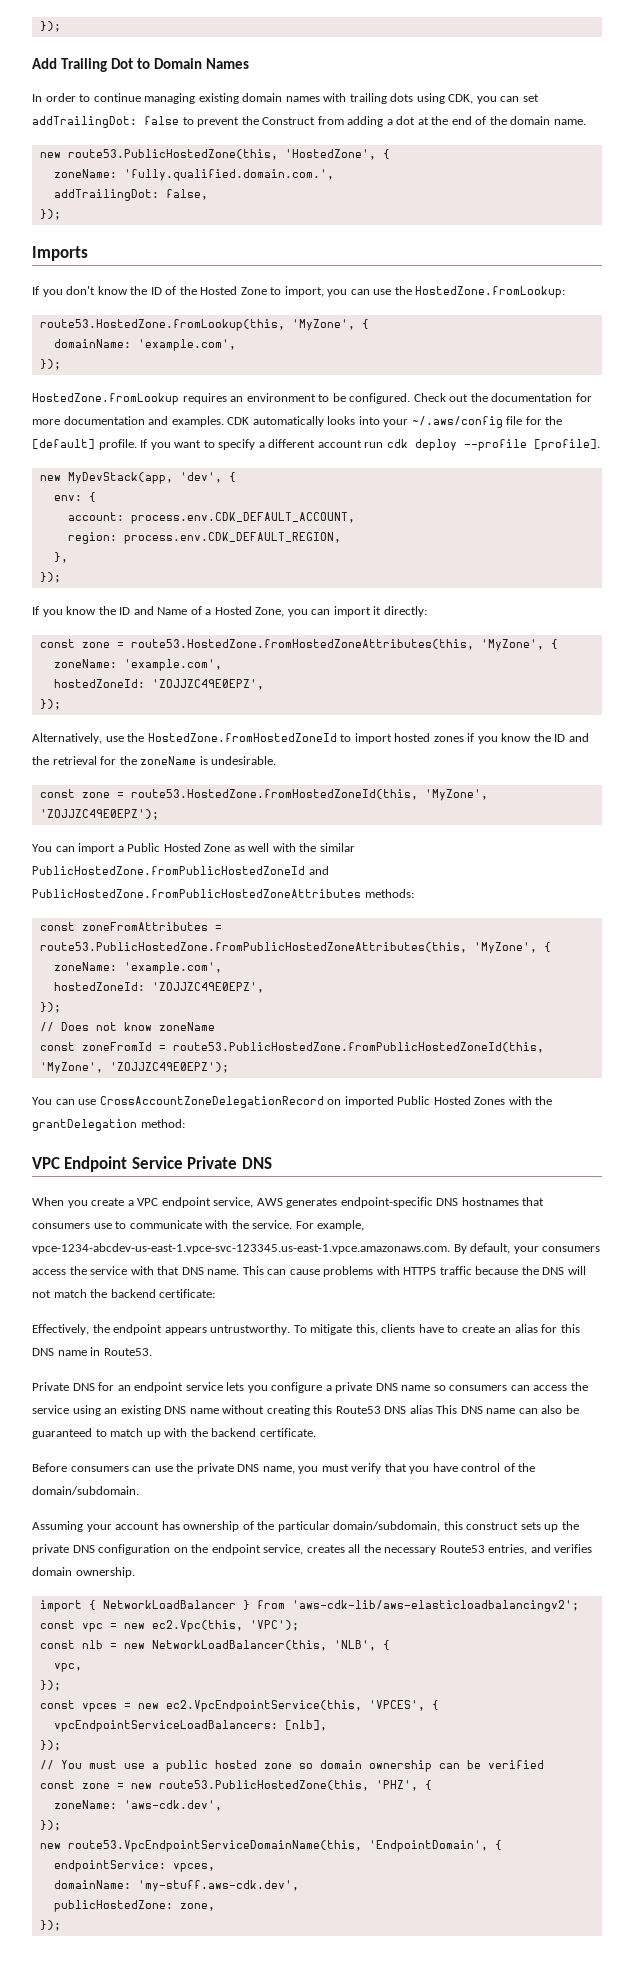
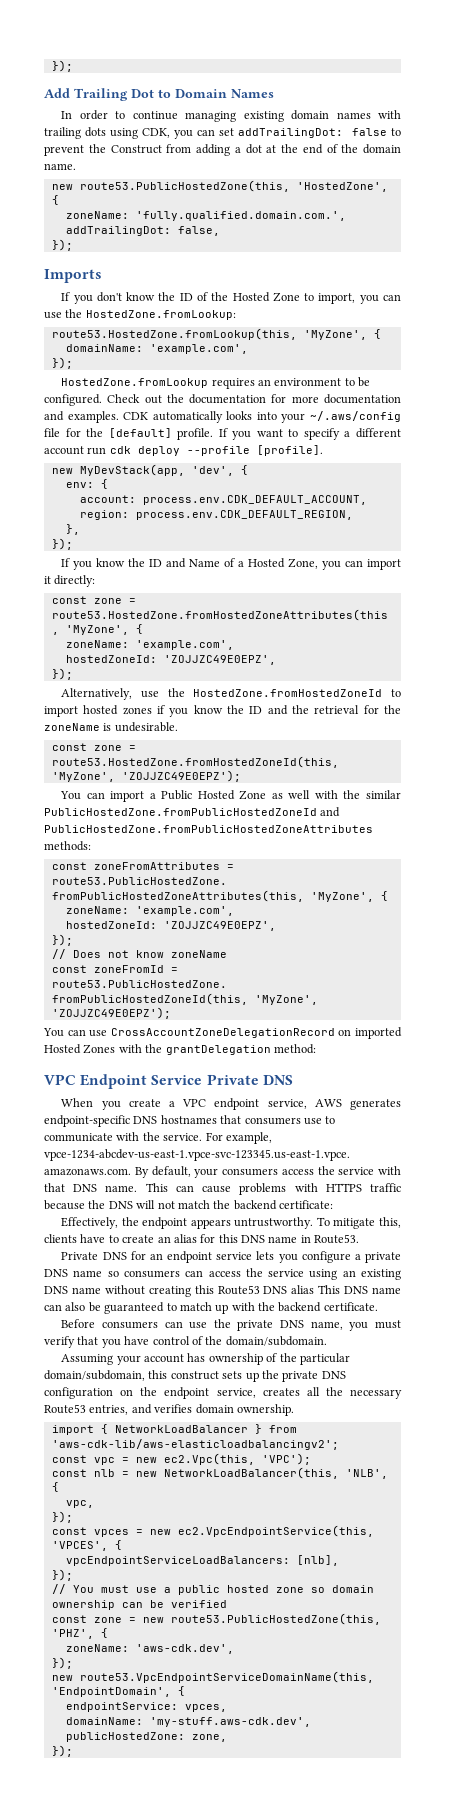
- You can use CrossAccountZoneDelegationRecord on imported Public Hosted Zones with the grantDelegation method:
+ You can use CrossAccountZoneDelegationRecord on imported Hosted Zones with the grantDelegation method:

